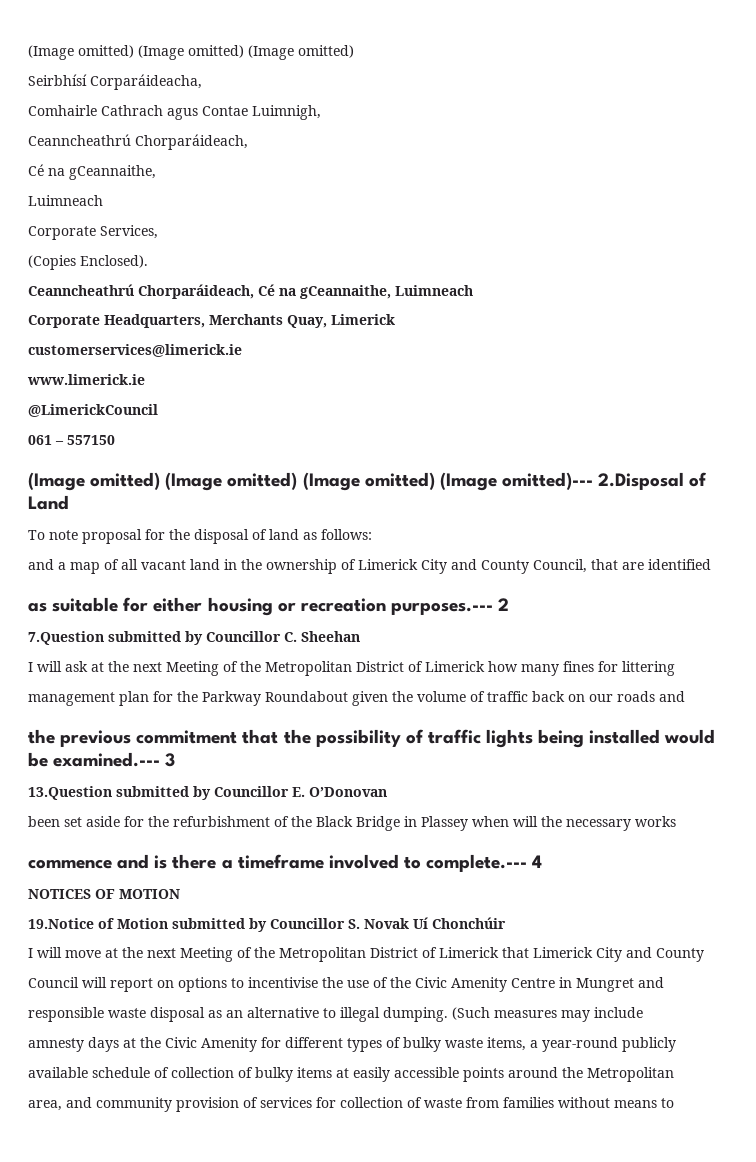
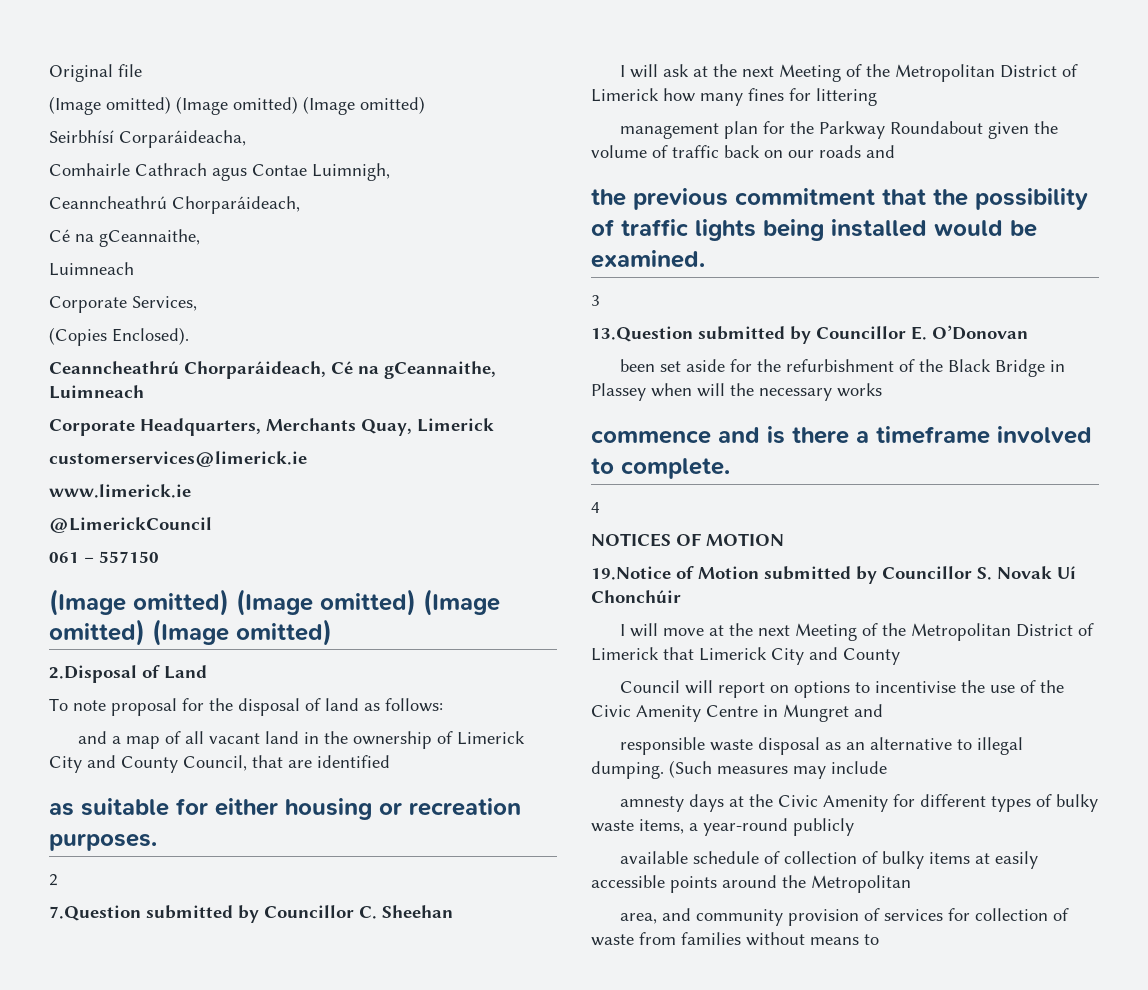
+ Original file
- (Image omitted) (Image omitted) (Image omitted) (Image omitted)--- 2.Disposal of Land
+ (Image omitted) (Image omitted) (Image omitted) (Image omitted)
+ 2.Disposal of Land
- as suitable for either housing or recreation purposes.--- 2
+ as suitable for either housing or recreation purposes.
+ 2
- the previous commitment that the possibility of traffic lights being installed would be examined.--- 3
+ the previous commitment that the possibility of traffic lights being installed would be examined.
+ 3
- commence and is there a timeframe involved to complete.--- 4
+ commence and is there a timeframe involved to complete.
+ 4

